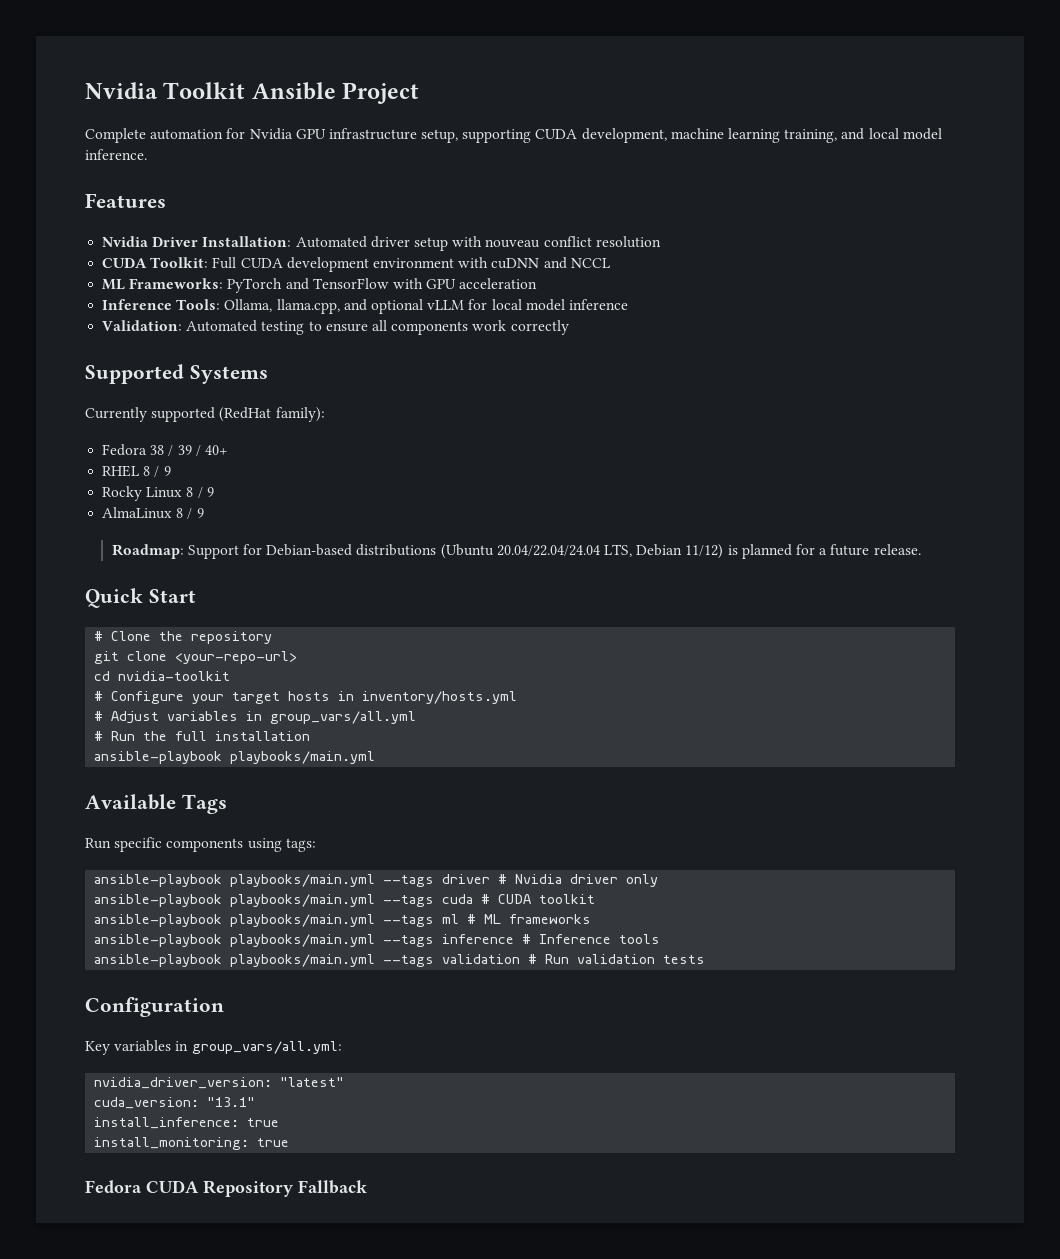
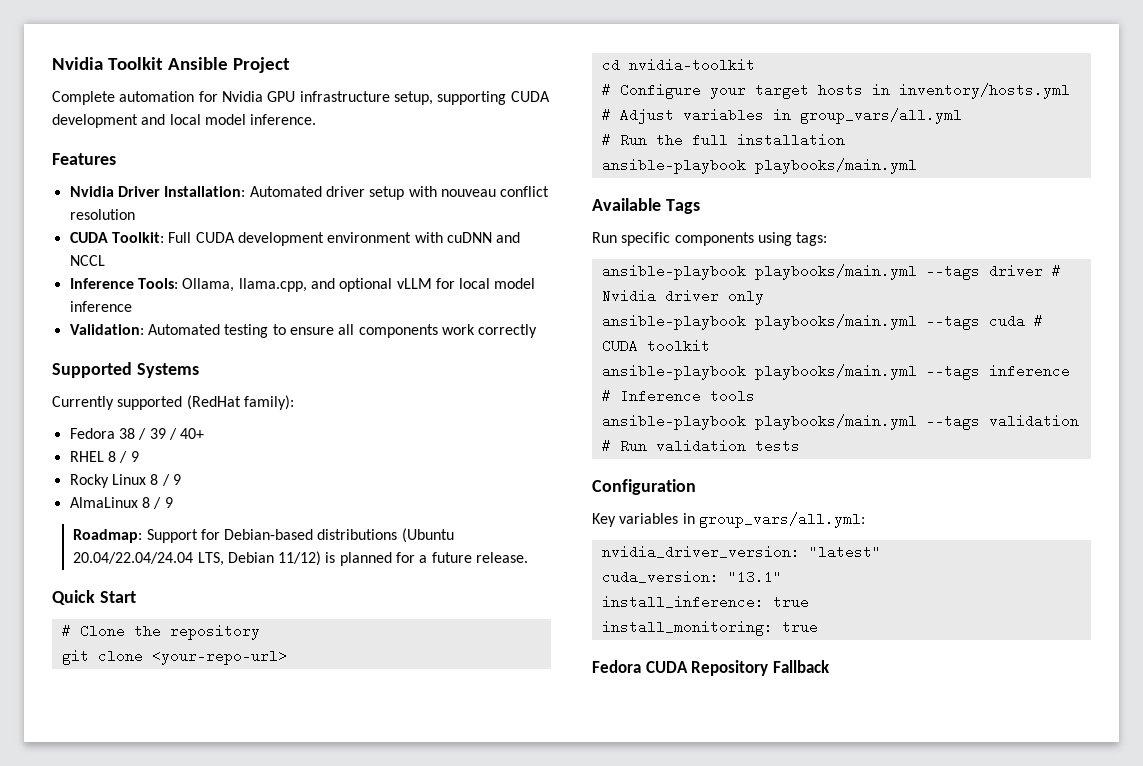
- Complete automation for Nvidia GPU infrastructure setup, supporting CUDA development, machine learning training, and local model inference.
+ Complete automation for Nvidia GPU infrastructure setup, supporting CUDA development and local model inference.
- ML Frameworks: PyTorch and TensorFlow with GPU acceleration
- ansible-playbook playbooks/main.yml --tags ml # ML frameworks

